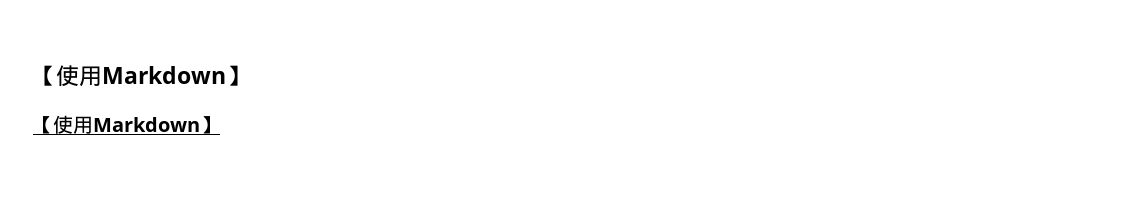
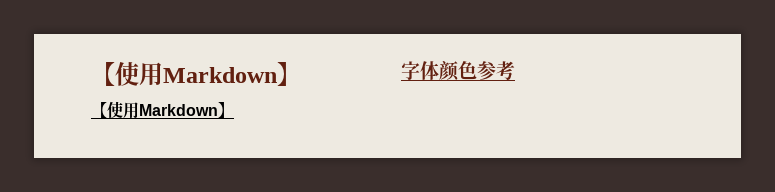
+ 字体颜色参考

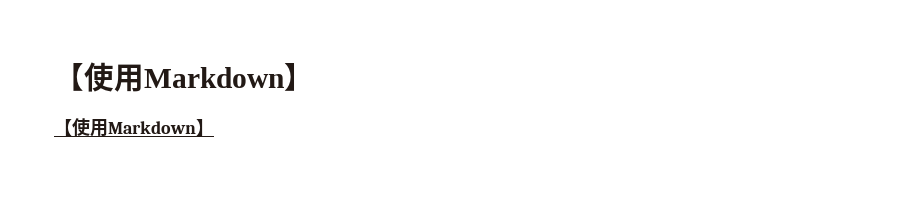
- 字体颜色参考

